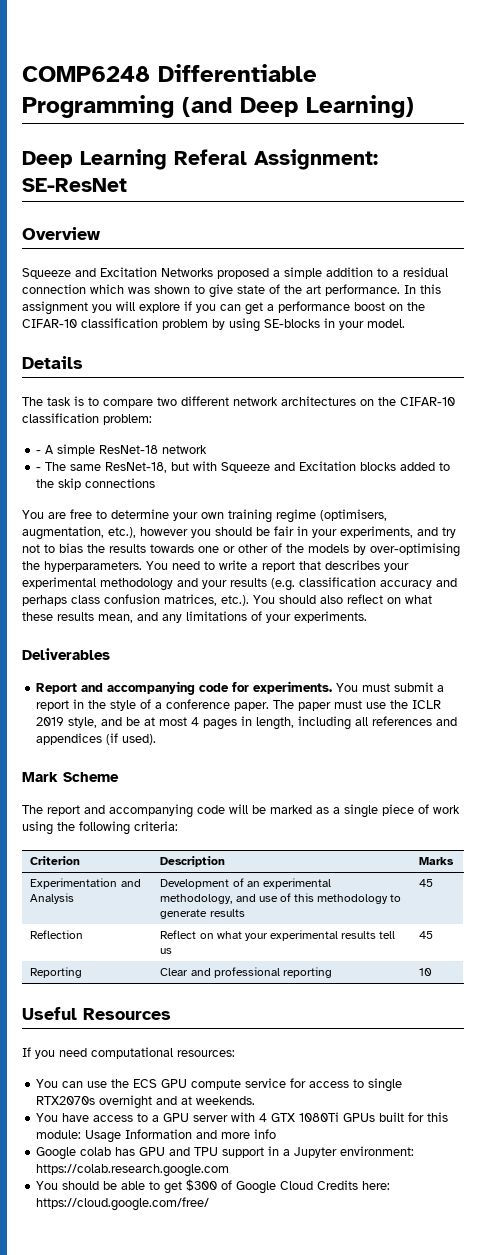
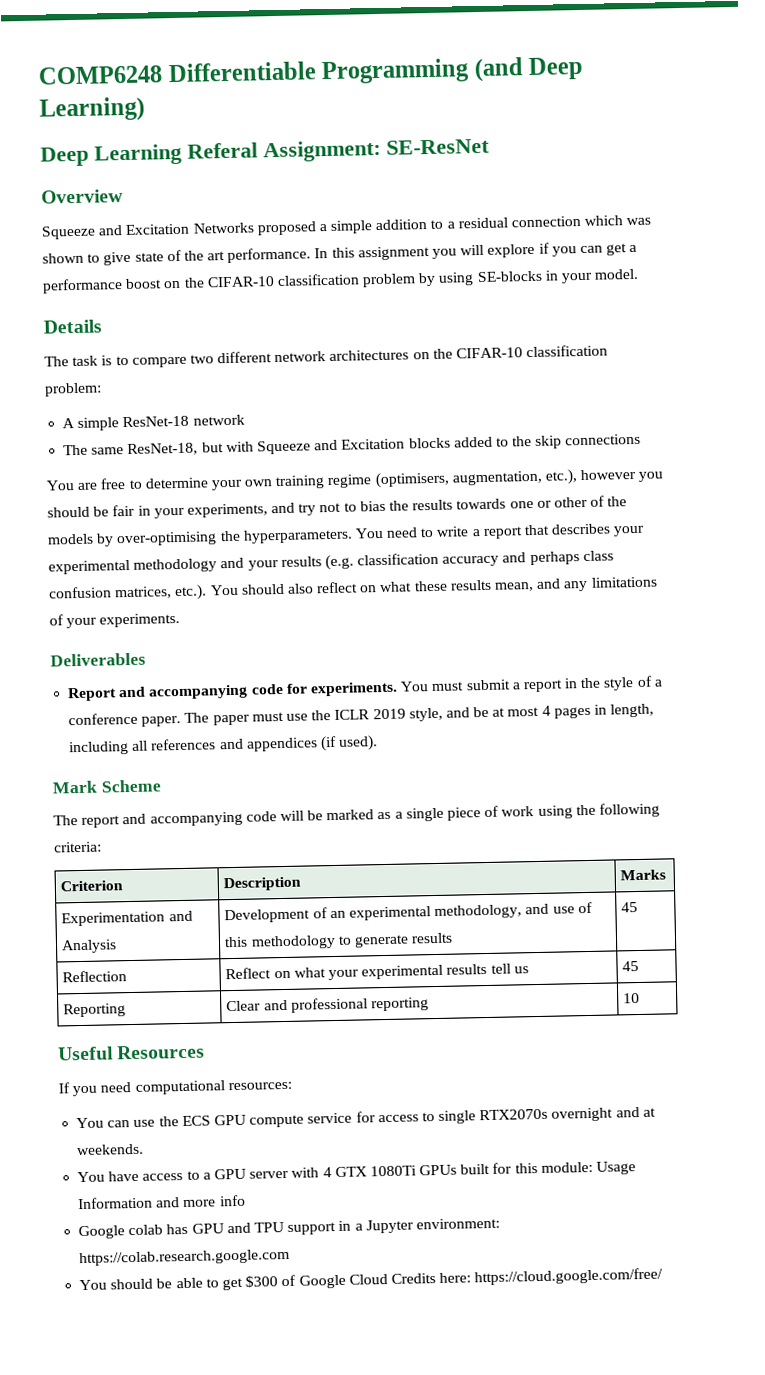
- - A simple ResNet-18 network
+ A simple ResNet-18 network
- - The same ResNet-18, but with Squeeze and Excitation blocks added to the skip connections
+ The same ResNet-18, but with Squeeze and Excitation blocks added to the skip connections

